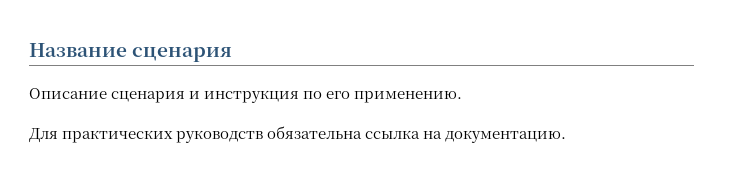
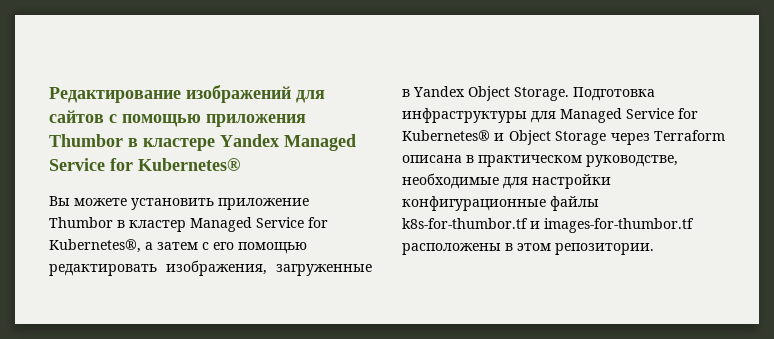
- Название сценария
- Описание сценария и инструкция по его применению.
- Для практических руководств обязательна ссылка на документацию.
+ Редактирование изображений для сайтов с помощью приложения Thumbor в кластере Yandex Managed Service for Kubernetes®
+ Вы можете установить приложение Thumbor в кластер Managed Service for Kubernetes®, а затем с его помощью редактировать изображения, загруженные в Yandex Object Storage. Подготовка инфраструктуры для Managed Service for Kubernetes® и Object Storage через Terraform описана в практическом руководстве, необходимые для настройки конфигурационные файлы k8s-for-thumbor.tf и images-for-thumbor.tf расположены в этом репозитории.

